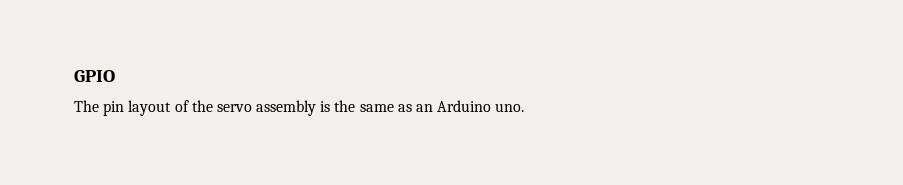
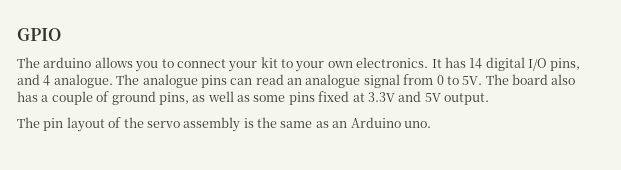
+ The arduino allows you to connect your kit to your own electronics. It has 14 digital I/O pins, and 4 analogue. The analogue pins can read an analogue signal from 0 to 5V. The board also has a couple of ground pins, as well as some pins fixed at 3.3V and 5V output.

